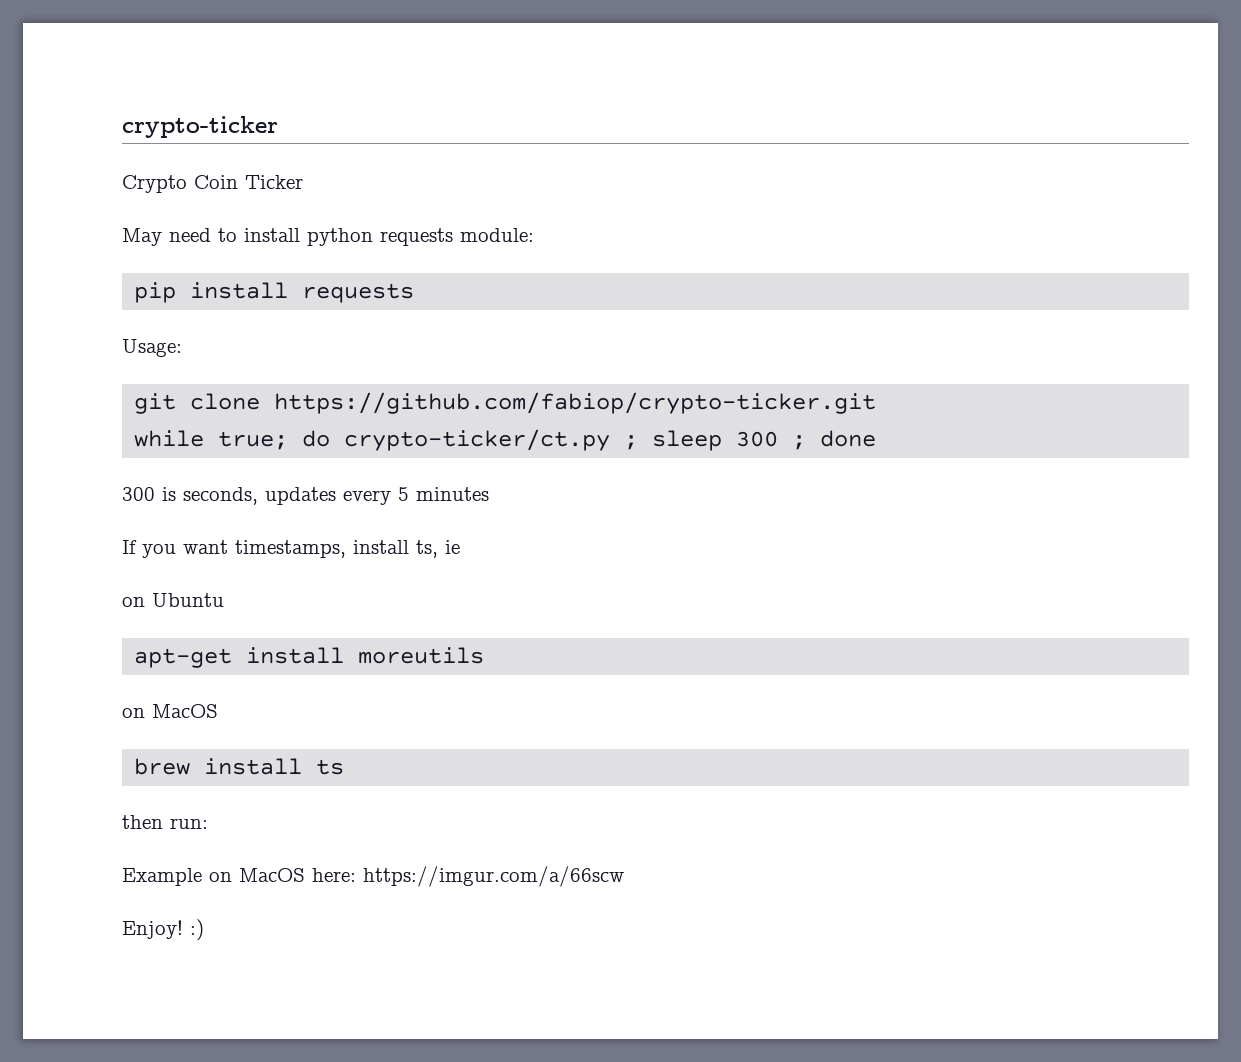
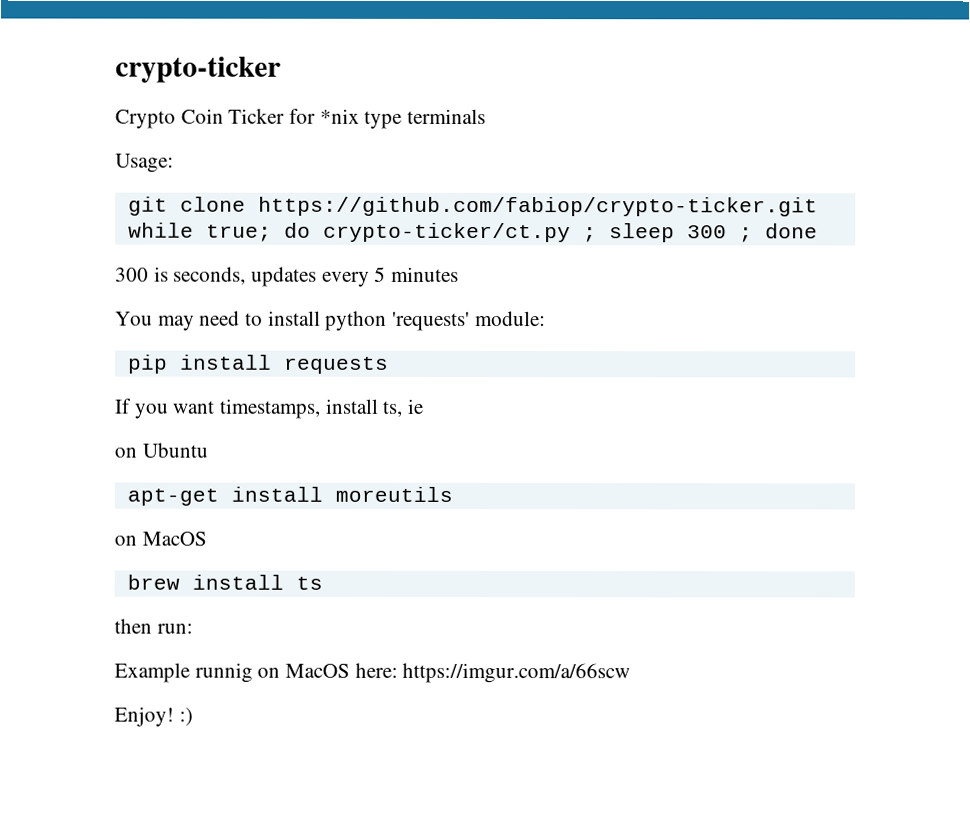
- Crypto Coin Ticker
- May need to install python requests module:
- pip install requests
+ Crypto Coin Ticker for *nix type terminals
+ You may need to install python 'requests' module:
+ pip install requests
- Example on MacOS here: https://imgur.com/a/66scw
+ Example runnig on MacOS here: https://imgur.com/a/66scw

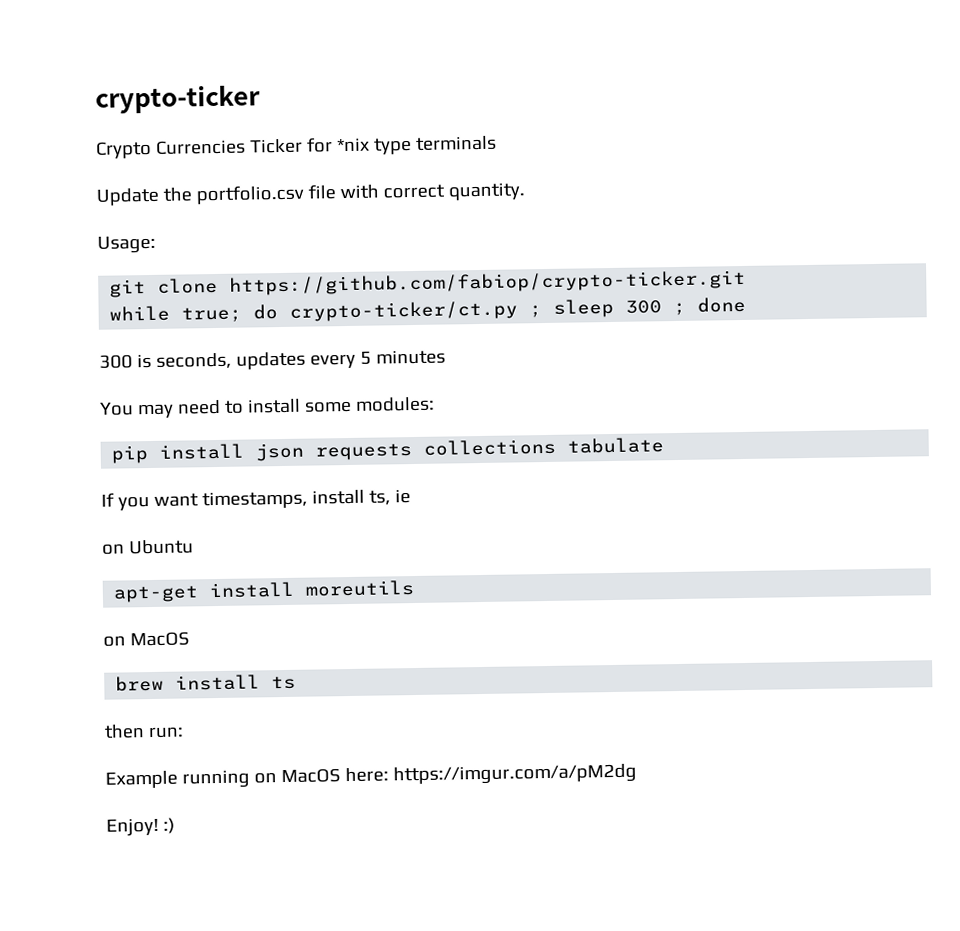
- Crypto Coin Ticker for *nix type terminals
+ Crypto Currencies Ticker for *nix type terminals
+ Update the portfolio.csv file with correct quantity.
- You may need to install python 'requests' module:
+ You may need to install some modules:
- pip install requests
+ pip install json requests collections tabulate
- Example runnig on MacOS here: https://imgur.com/a/66scw
+ Example running on MacOS here: https://imgur.com/a/pM2dg

